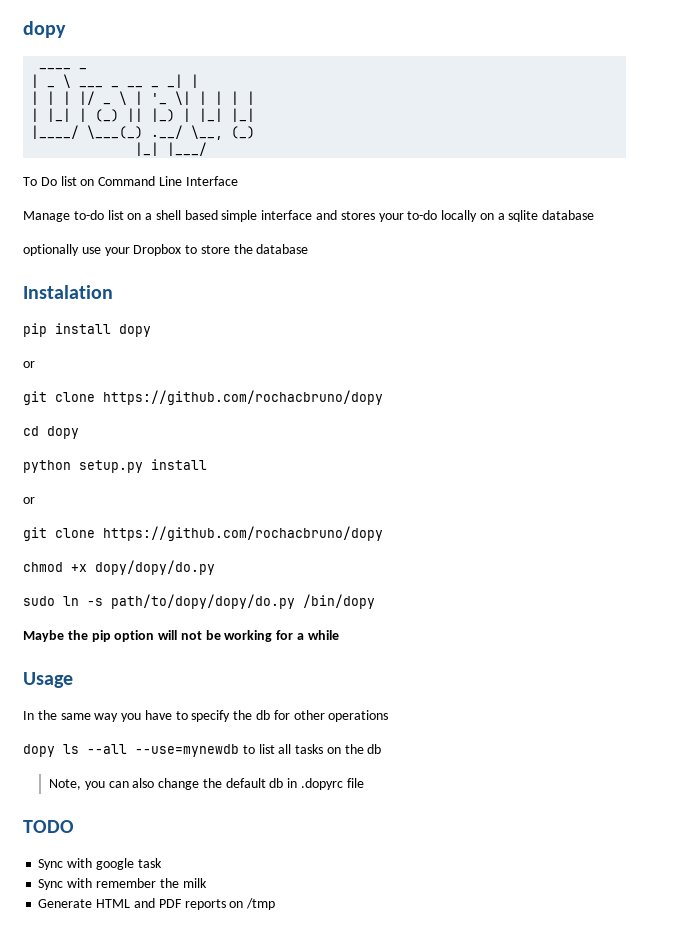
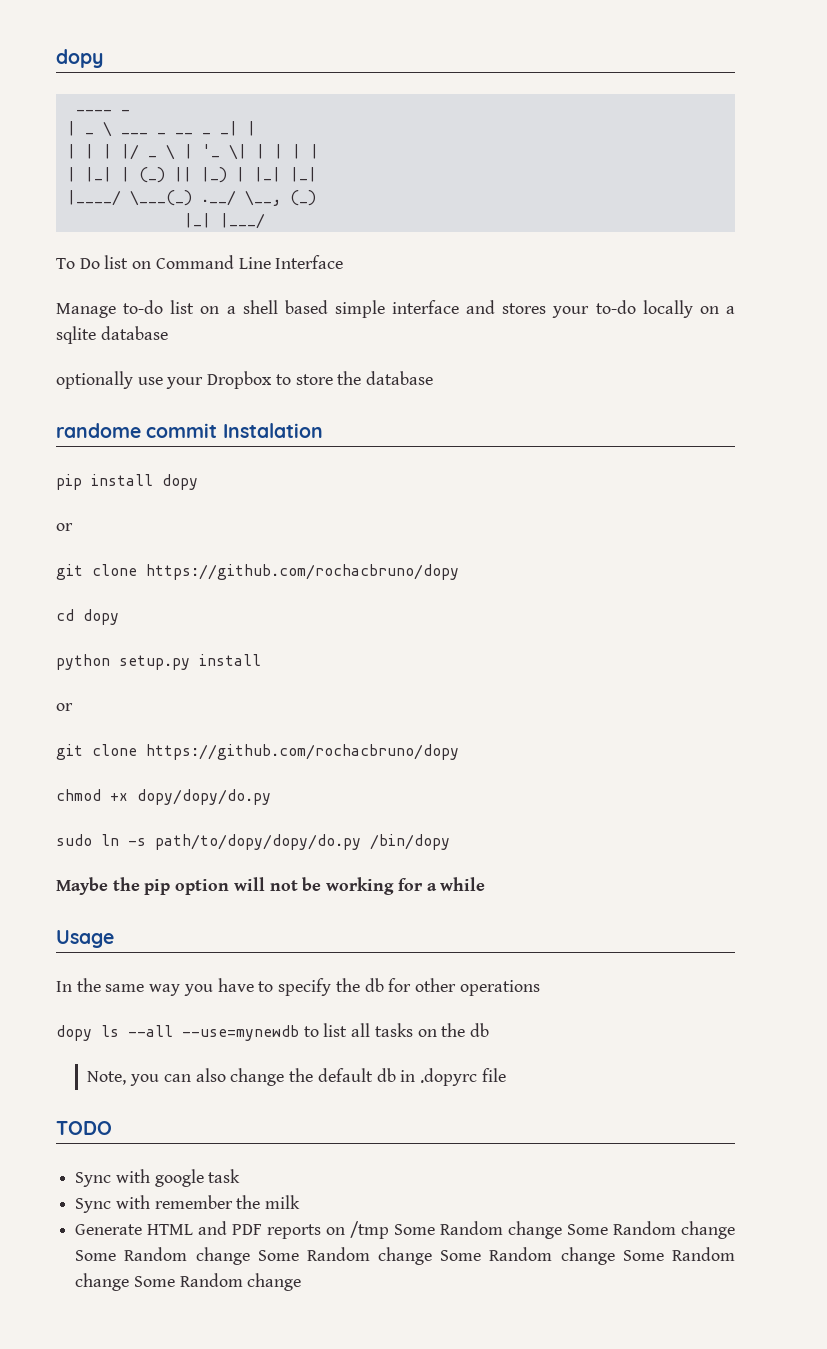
- Instalation
+ randome commit Instalation
- Generate HTML and PDF reports on /tmp
+ Generate HTML and PDF reports on /tmp Some Random change Some Random change Some Random change Some Random change Some Random change Some Random change Some Random change

